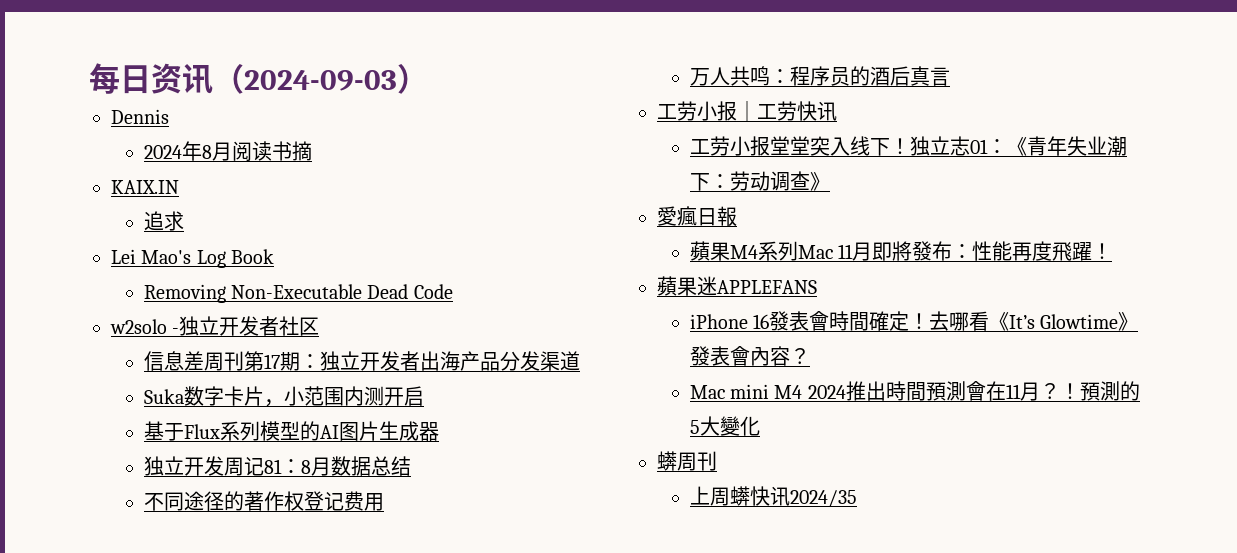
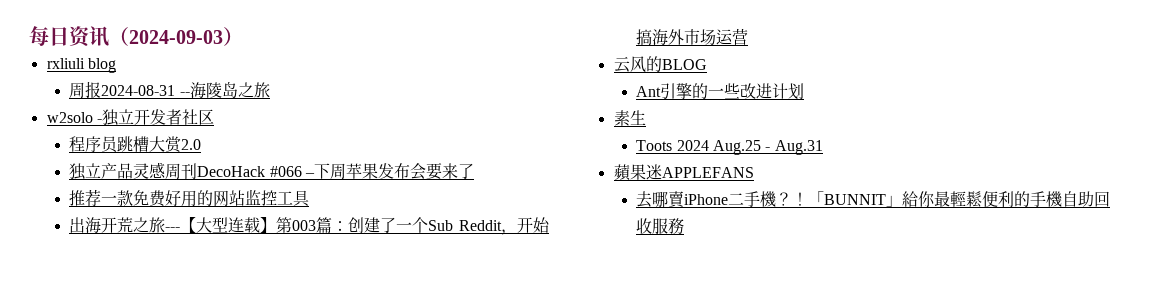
- Dennis
- 2024年8月阅读书摘
- KAIX.IN
- 追求
- Lei Mao's Log Book
- Removing Non-Executable Dead Code
+ rxliuli blog
+ 周报2024-08-31 --海陵岛之旅
- 信息差周刊第17期：独立开发者出海产品分发渠道
- Suka数字卡片，小范围内测开启
- 基于Flux系列模型的AI图片生成器
- 独立开发周记81：8月数据总结
- 不同途径的著作权登记费用
- 万人共鸣：程序员的酒后真言
- 工劳小报｜工劳快讯
- 工劳小报堂堂突入线下！独立志01：《青年失业潮下：劳动调查》
- 愛瘋日報
- 蘋果M4系列Mac 11月即將發布：性能再度飛躍！
+ 程序员跳槽大赏2.0
+ 独立产品灵感周刊DecoHack #066 –下周苹果发布会要来了
+ 推荐一款免费好用的网站监控工具
+ 出海开荒之旅---【大型连载】第003篇：创建了一个Sub Reddit，开始搞海外市场运营
+ 云风的BLOG
+ Ant引擎的一些改进计划
+ 素生
+ Toots 2024 Aug.25 - Aug.31
  蘋果迷APPLEFANS
- iPhone 16發表會時間確定！去哪看《It’s Glowtime》發表會內容？
- Mac mini M4 2024推出時間預測會在11月？！預測的5大變化
- 蠎周刊
- 上周蠎快讯2024/35
+ 去哪賣iPhone二手機？！「BUNNIT」給你最輕鬆便利的手機自助回收服務

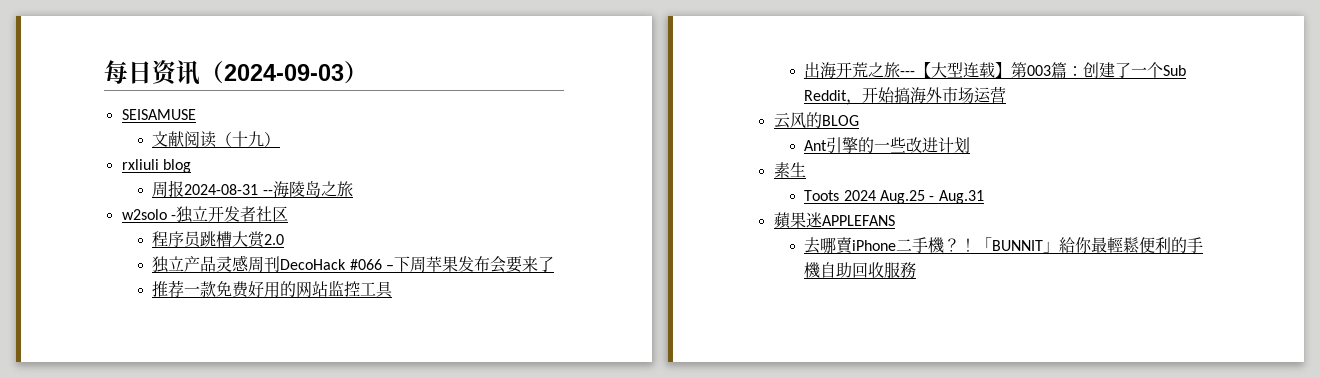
+ SEISAMUSE
+ 文献阅读（十九）

